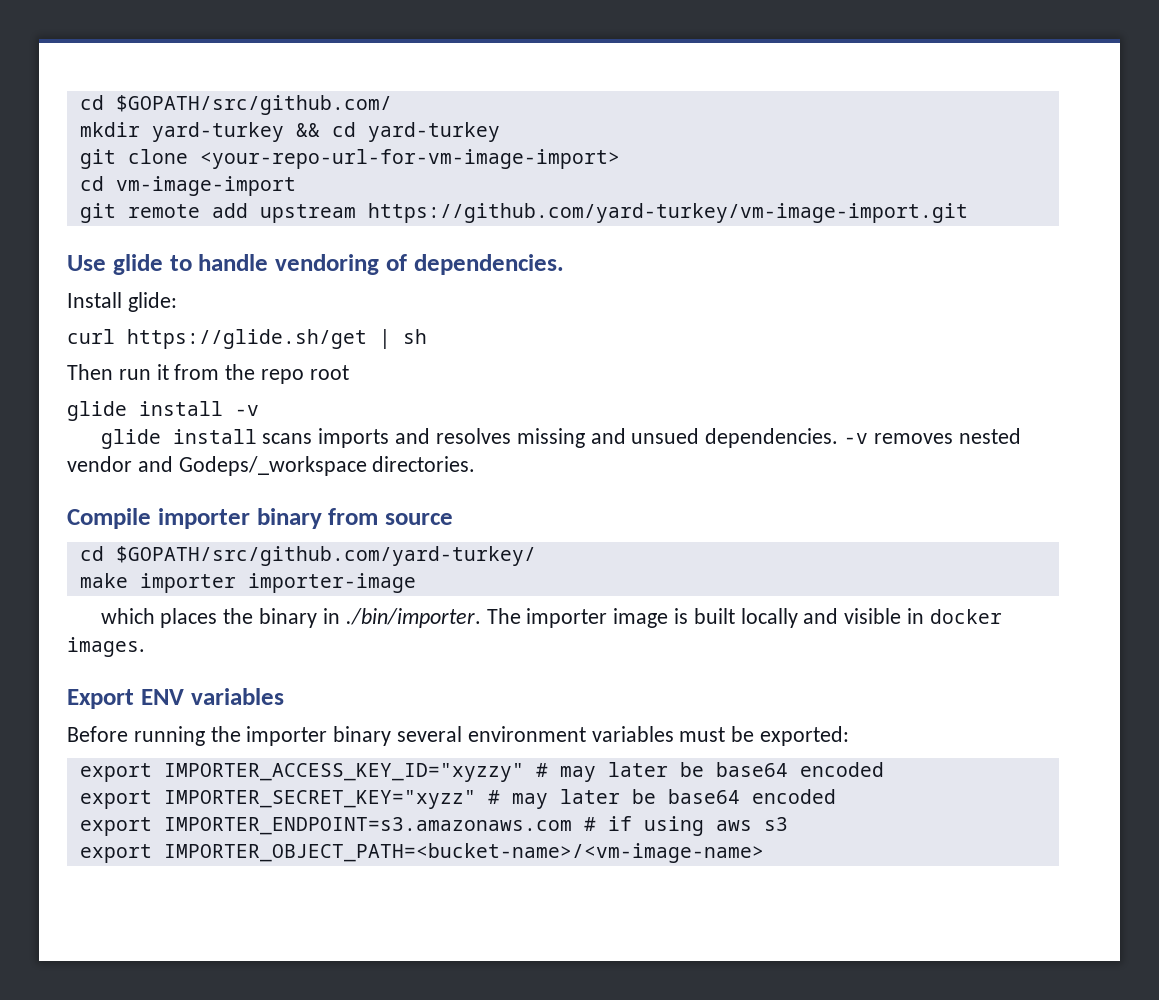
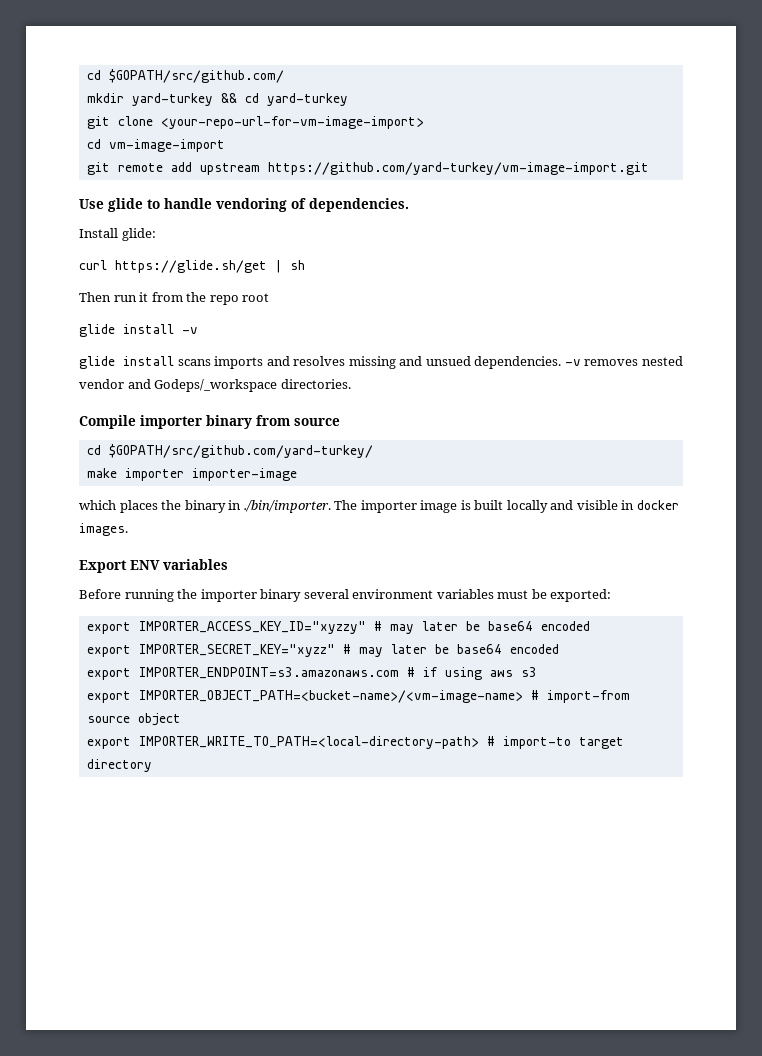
- export IMPORTER_OBJECT_PATH=<bucket-name>/<vm-image-name>
+ export IMPORTER_OBJECT_PATH=<bucket-name>/<vm-image-name> # import-from source object
+ export IMPORTER_WRITE_TO_PATH=<local-directory-path> # import-to target directory

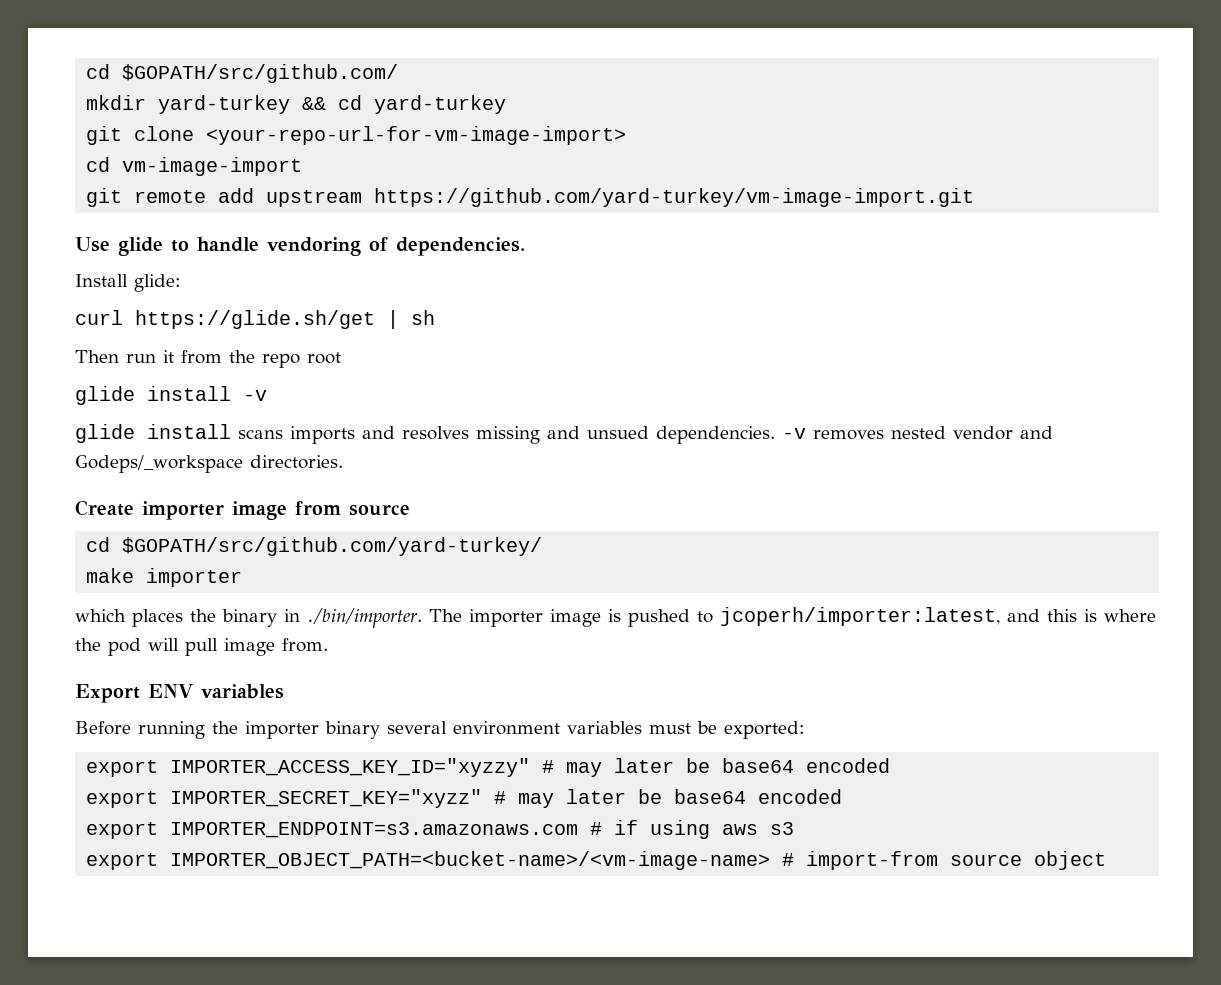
- Compile importer binary from source
+ Create importer image from source
- make importer importer-image
+ make importer
- which places the binary in ./bin/importer. The importer image is built locally and visible in docker images.
+ which places the binary in ./bin/importer. The importer image is pushed to jcoperh/importer:latest, and this is where the pod will pull image from.
- export IMPORTER_WRITE_TO_PATH=<local-directory-path> # import-to target directory

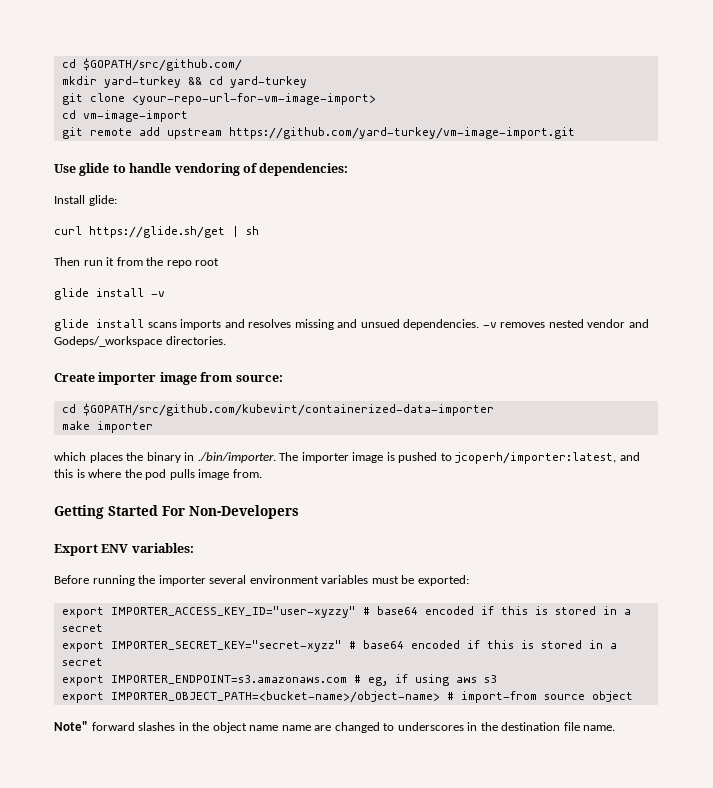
- Use glide to handle vendoring of dependencies.
+ Use glide to handle vendoring of dependencies:
- Create importer image from source
- cd $GOPATH/src/github.com/yard-turkey/
+ Create importer image from source:
+ cd $GOPATH/src/github.com/kubevirt/containerized-data-importer
- which places the binary in ./bin/importer. The importer image is pushed to jcoperh/importer:latest, and this is where the pod will pull image from.
+ which places the binary in ./bin/importer. The importer image is pushed to jcoperh/importer:latest, and this is where the pod pulls image from.
+ Getting Started For Non-Developers
- Export ENV variables
+ Export ENV variables:
- Before running the importer binary several environment variables must be exported:
+ Before running the importer several environment variables must be exported:
- export IMPORTER_ACCESS_KEY_ID="xyzzy" # may later be base64 encoded
- export IMPORTER_SECRET_KEY="xyzz" # may later be base64 encoded
+ export IMPORTER_ACCESS_KEY_ID="user-xyzzy" # base64 encoded if this is stored in a secret
+ export IMPORTER_SECRET_KEY="secret-xyzz" # base64 encoded if this is stored in a secret
- export IMPORTER_ENDPOINT=s3.amazonaws.com # if using aws s3
+ export IMPORTER_ENDPOINT=s3.amazonaws.com # eg, if using aws s3
- export IMPORTER_OBJECT_PATH=<bucket-name>/<vm-image-name> # import-from source object
+ export IMPORTER_OBJECT_PATH=<bucket-name>/object-name> # import-from source object
+ Note" forward slashes in the object name name are changed to underscores in the destination file name.

